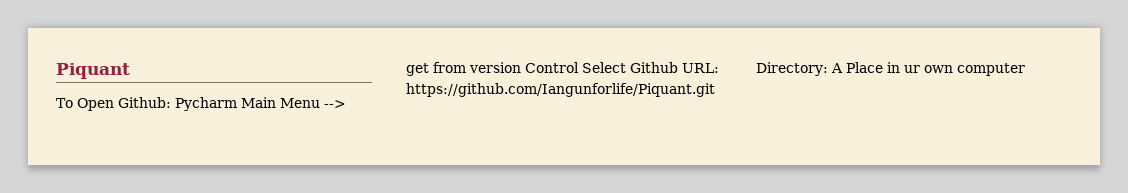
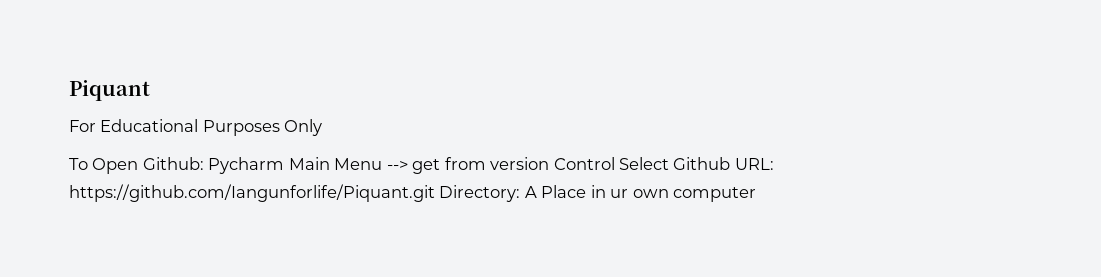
+ For Educational Purposes Only

